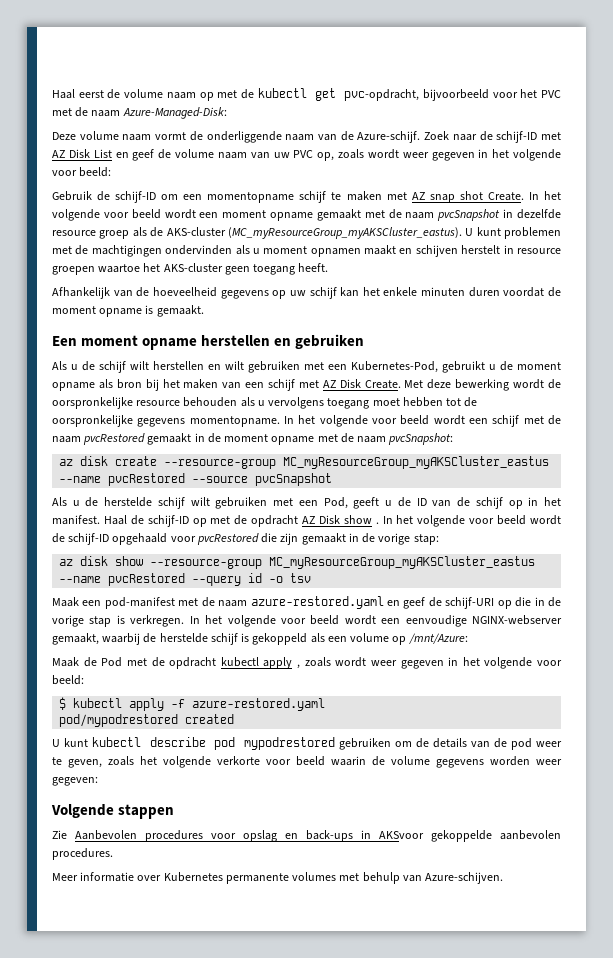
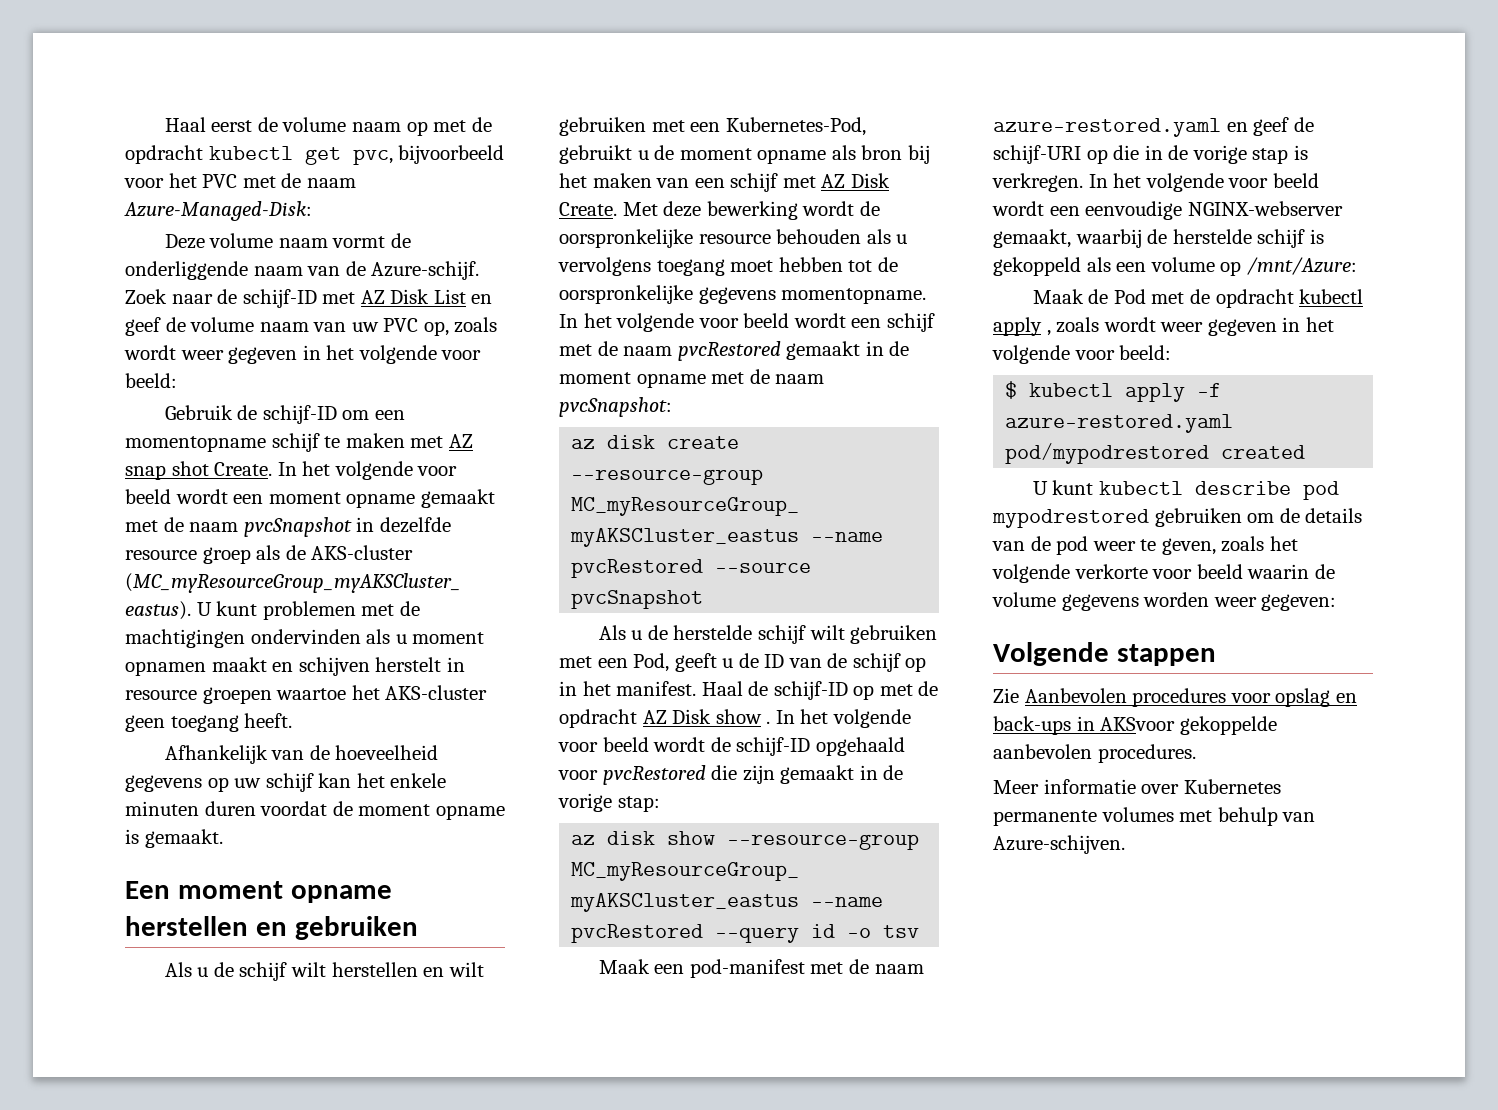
- Haal eerst de volume naam op met de kubectl get pvc-opdracht, bijvoorbeeld voor het PVC met de naam Azure-Managed-Disk:
+ Haal eerst de volume naam op met de opdracht kubectl get pvc, bijvoorbeeld voor het PVC met de naam Azure-Managed-Disk:

